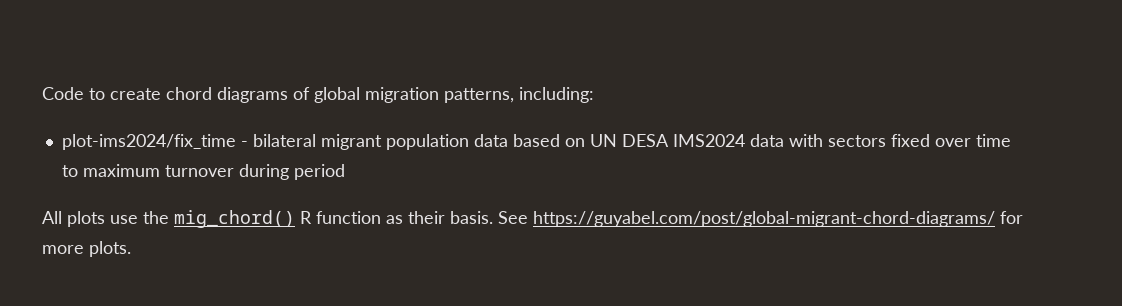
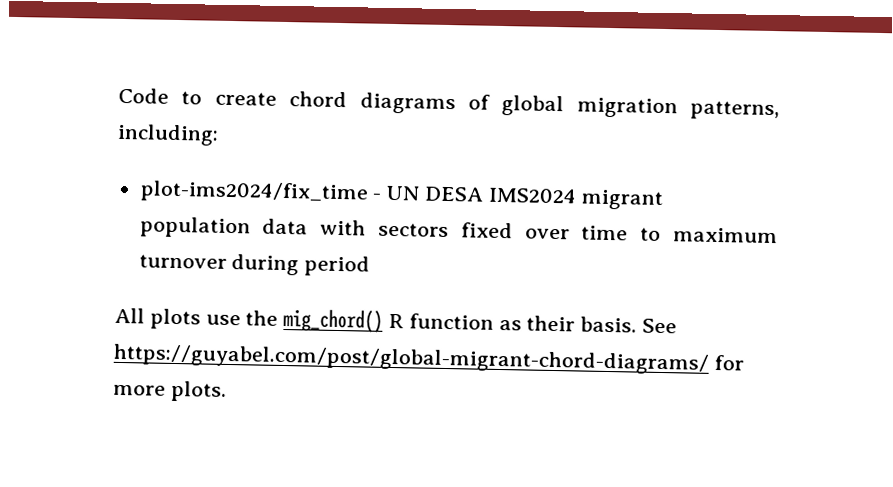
- plot-ims2024/fix_time - bilateral migrant population data based on UN DESA IMS2024 data with sectors fixed over time to maximum turnover during period
+ plot-ims2024/fix_time - UN DESA IMS2024 migrant population data with sectors fixed over time to maximum turnover during period

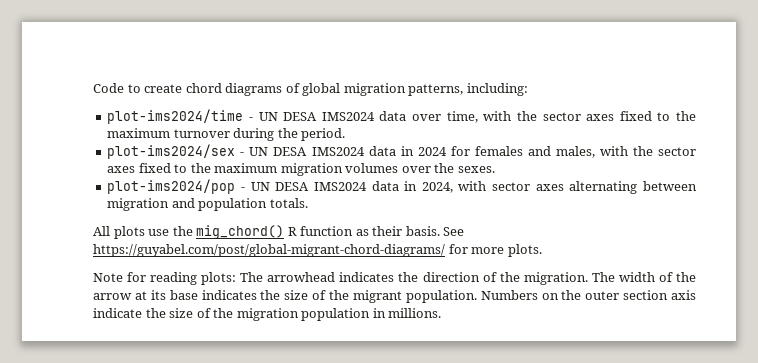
- plot-ims2024/fix_time - UN DESA IMS2024 migrant population data with sectors fixed over time to maximum turnover during period
+ plot-ims2024/time - UN DESA IMS2024 data over time, with the sector axes fixed to the maximum turnover during the period.
+ plot-ims2024/sex - UN DESA IMS2024 data in 2024 for females and males, with the sector axes fixed to the maximum migration volumes over the sexes.
+ plot-ims2024/pop - UN DESA IMS2024 data in 2024, with sector axes alternating between migration and population totals.
+ Note for reading plots: The arrowhead indicates the direction of the migration. The width of the arrow at its base indicates the size of the migrant population. Numbers on the outer section axis indicate the size of the migration population in millions.

